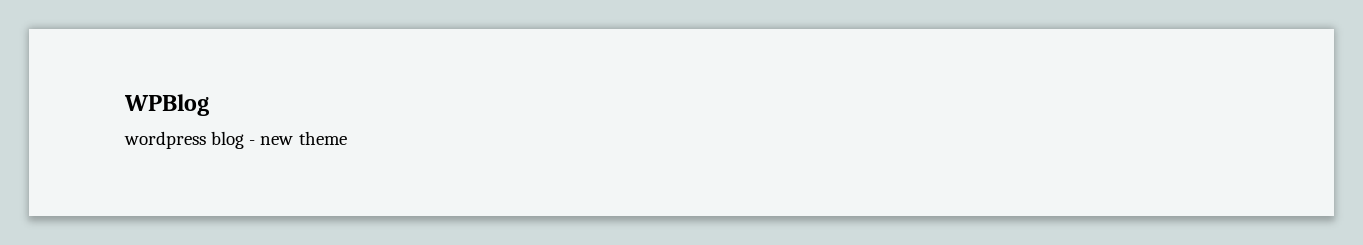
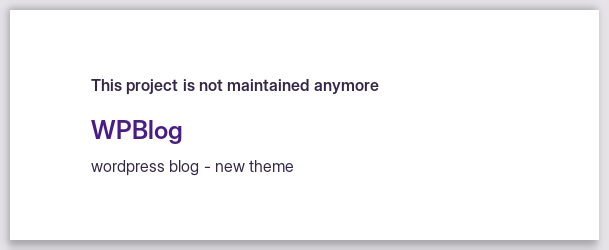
+ This project is not maintained anymore

